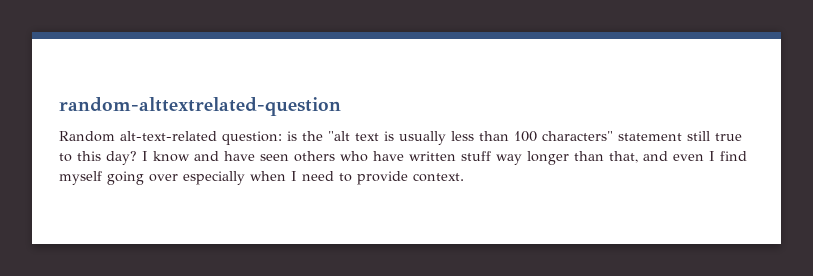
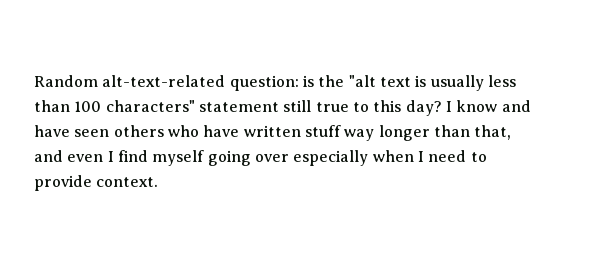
- random-alttextrelated-question

